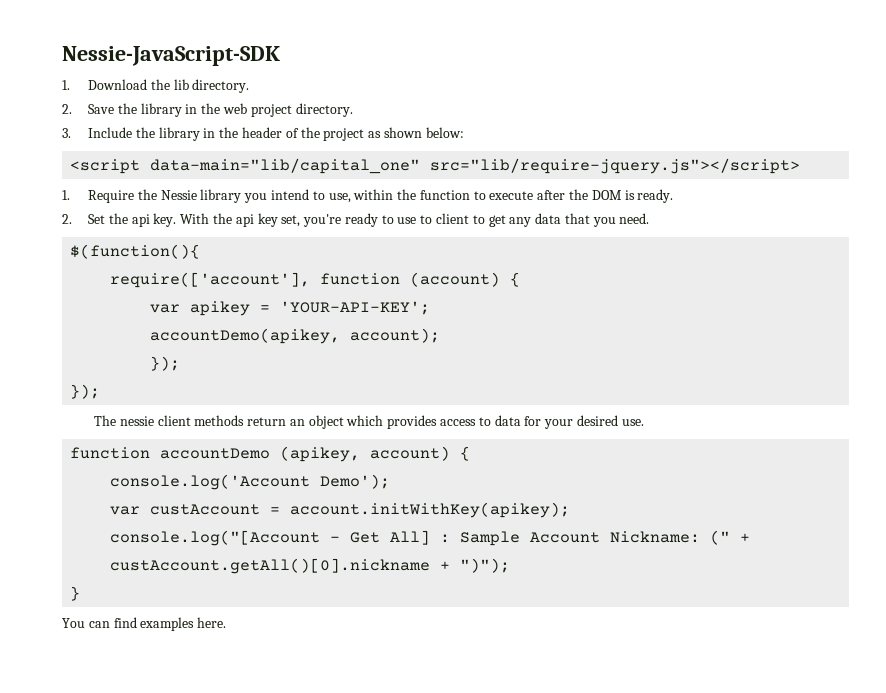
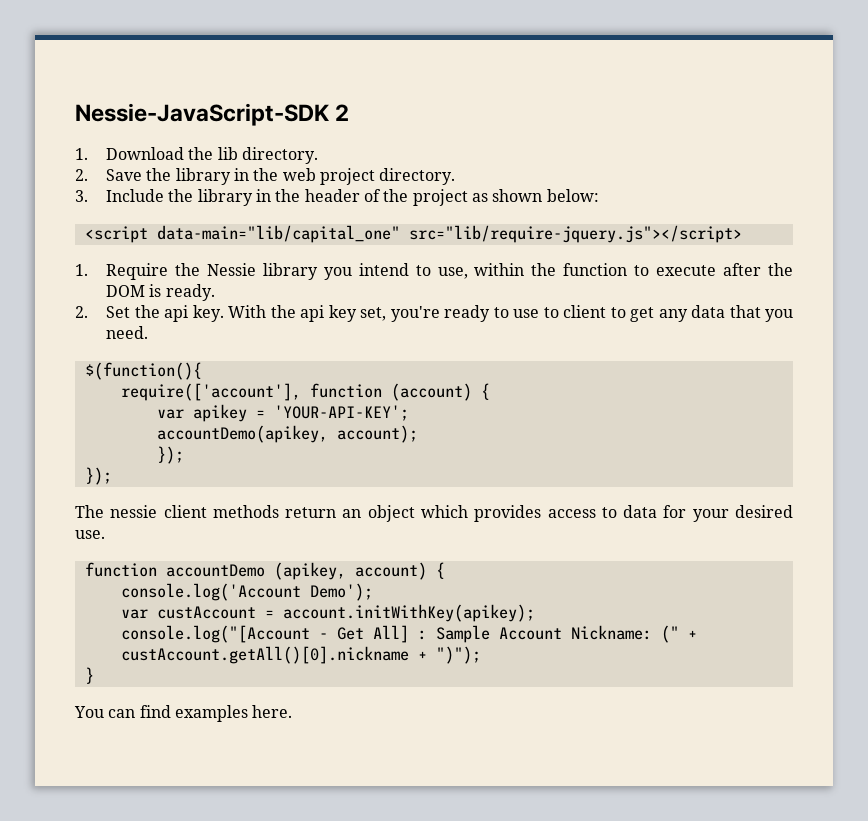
- Nessie-JavaScript-SDK
+ Nessie-JavaScript-SDK 2

